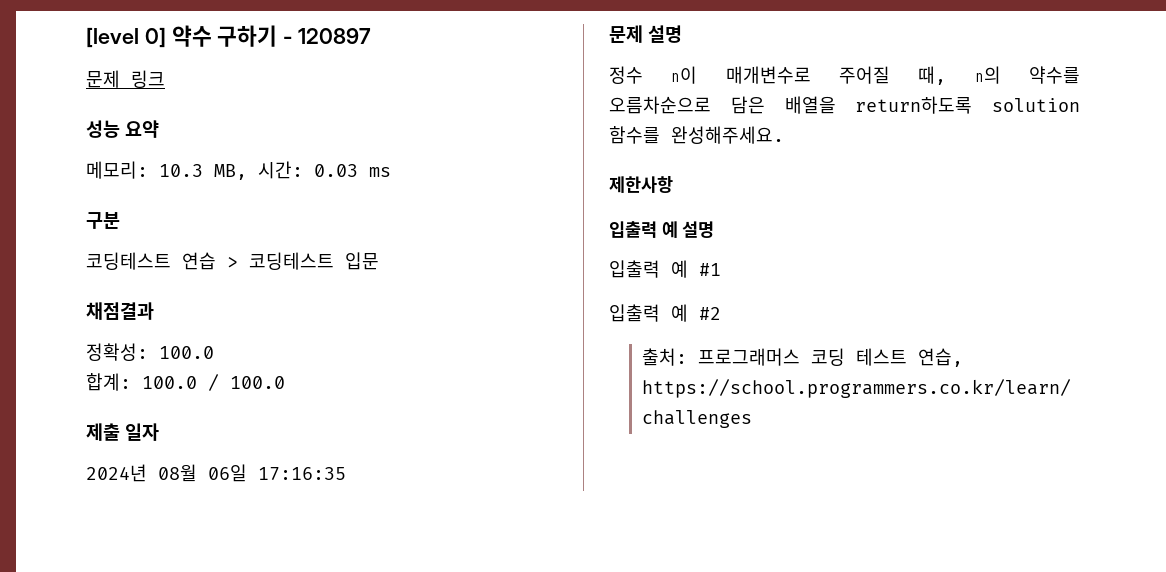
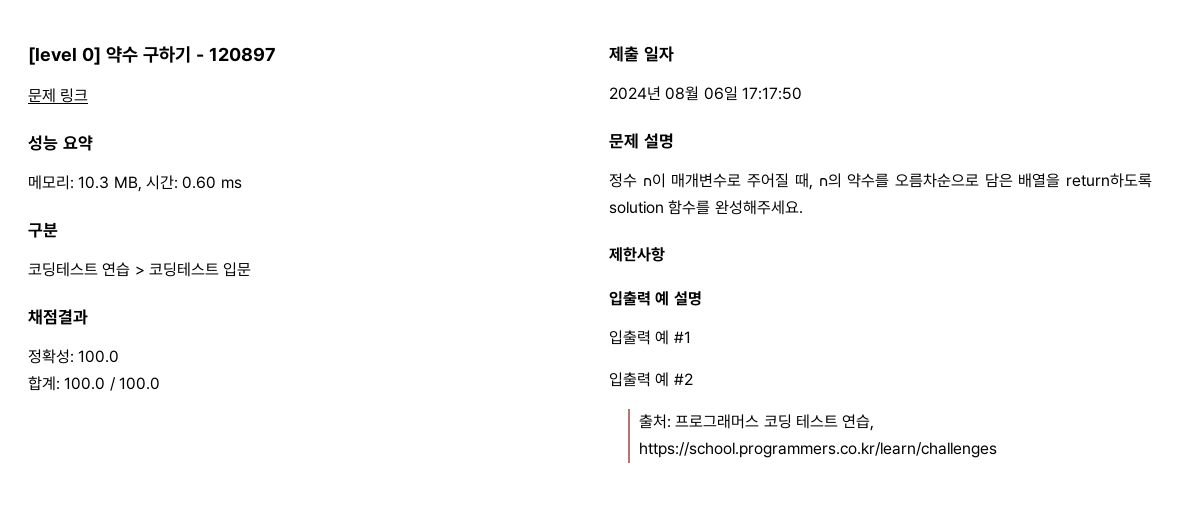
- 메모리: 10.3 MB, 시간: 0.03 ms
+ 메모리: 10.3 MB, 시간: 0.60 ms
- 2024년 08월 06일 17:16:35
+ 2024년 08월 06일 17:17:50

